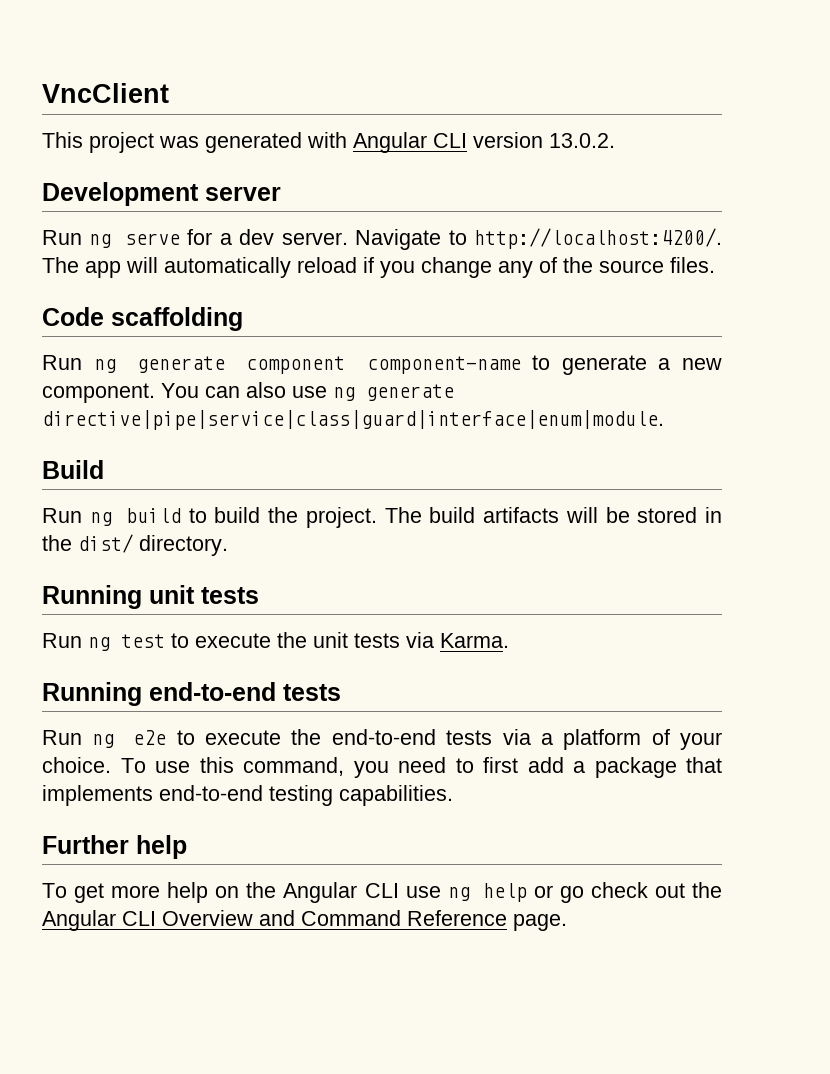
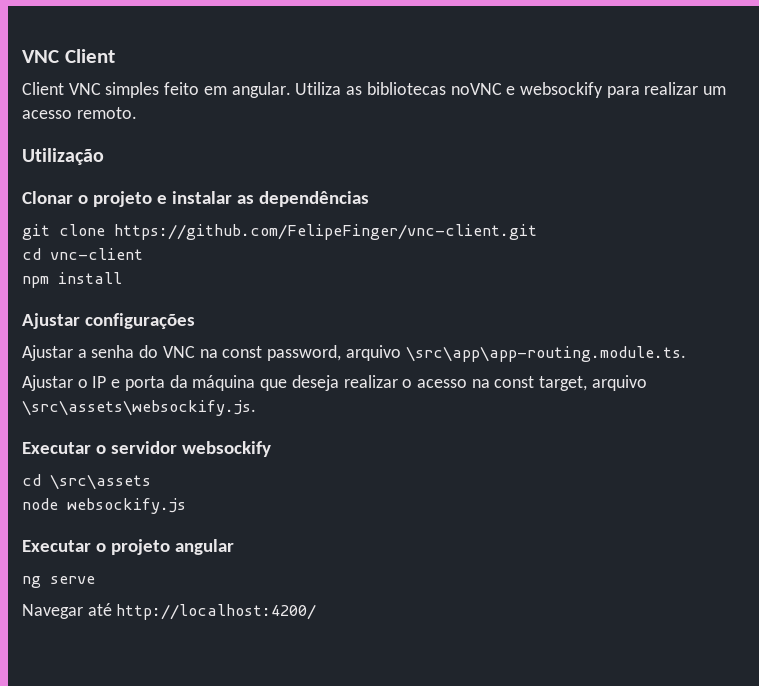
- VncClient
- This project was generated with Angular CLI version 13.0.2.
- Development server
- Run ng serve for a dev server. Navigate to http://localhost:4200/. The app will automatically reload if you change any of the source files.
- Code scaffolding
- Run ng generate component component-name to generate a new component. You can also use ng generate directive|pipe|service|class|guard|interface|enum|module.
- Build
- Run ng build to build the project. The build artifacts will be stored in the dist/ directory.
- Running unit tests
- Run ng test to execute the unit tests via Karma.
- Running end-to-end tests
- Run ng e2e to execute the end-to-end tests via a platform of your choice. To use this command, you need to first add a package that implements end-to-end testing capabilities.
- Further help
- To get more help on the Angular CLI use ng help or go check out the Angular CLI Overview and Command Reference page.
+ VNC Client
+ Client VNC simples feito em angular. Utiliza as bibliotecas noVNC e websockify para realizar um acesso remoto.
+ Utilização
+ Clonar o projeto e instalar as dependências
+ git clone https://github.com/FelipeFinger/vnc-client.git
+ cd vnc-client
+ npm install
+ Ajustar configurações
+ Ajustar a senha do VNC na const password, arquivo \src\app\app-routing.module.ts.
+ Ajustar o IP e porta da máquina que deseja realizar o acesso na const target, arquivo \src\assets\websockify.js.
+ Executar o servidor websockify
+ cd \src\assets
+ node websockify.js
+ Executar o projeto angular
+ ng serve
+ Navegar até http://localhost:4200/

